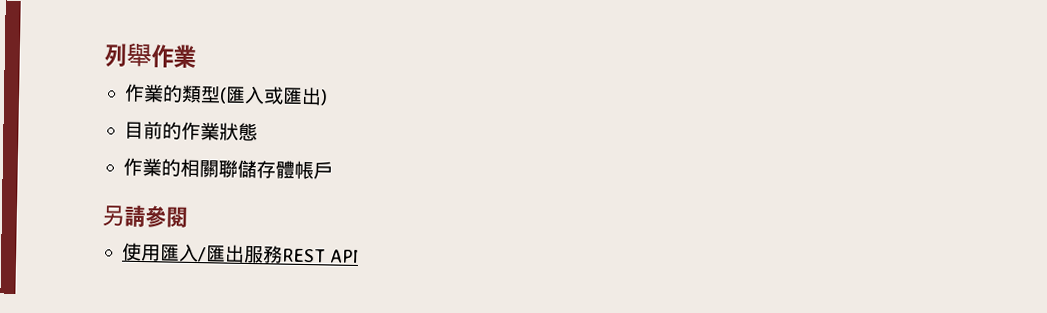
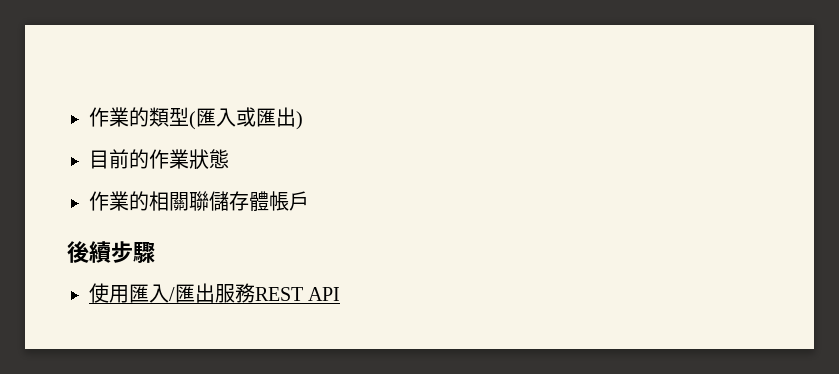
- 列舉作業
- 另請參閱
+ 後續步驟

